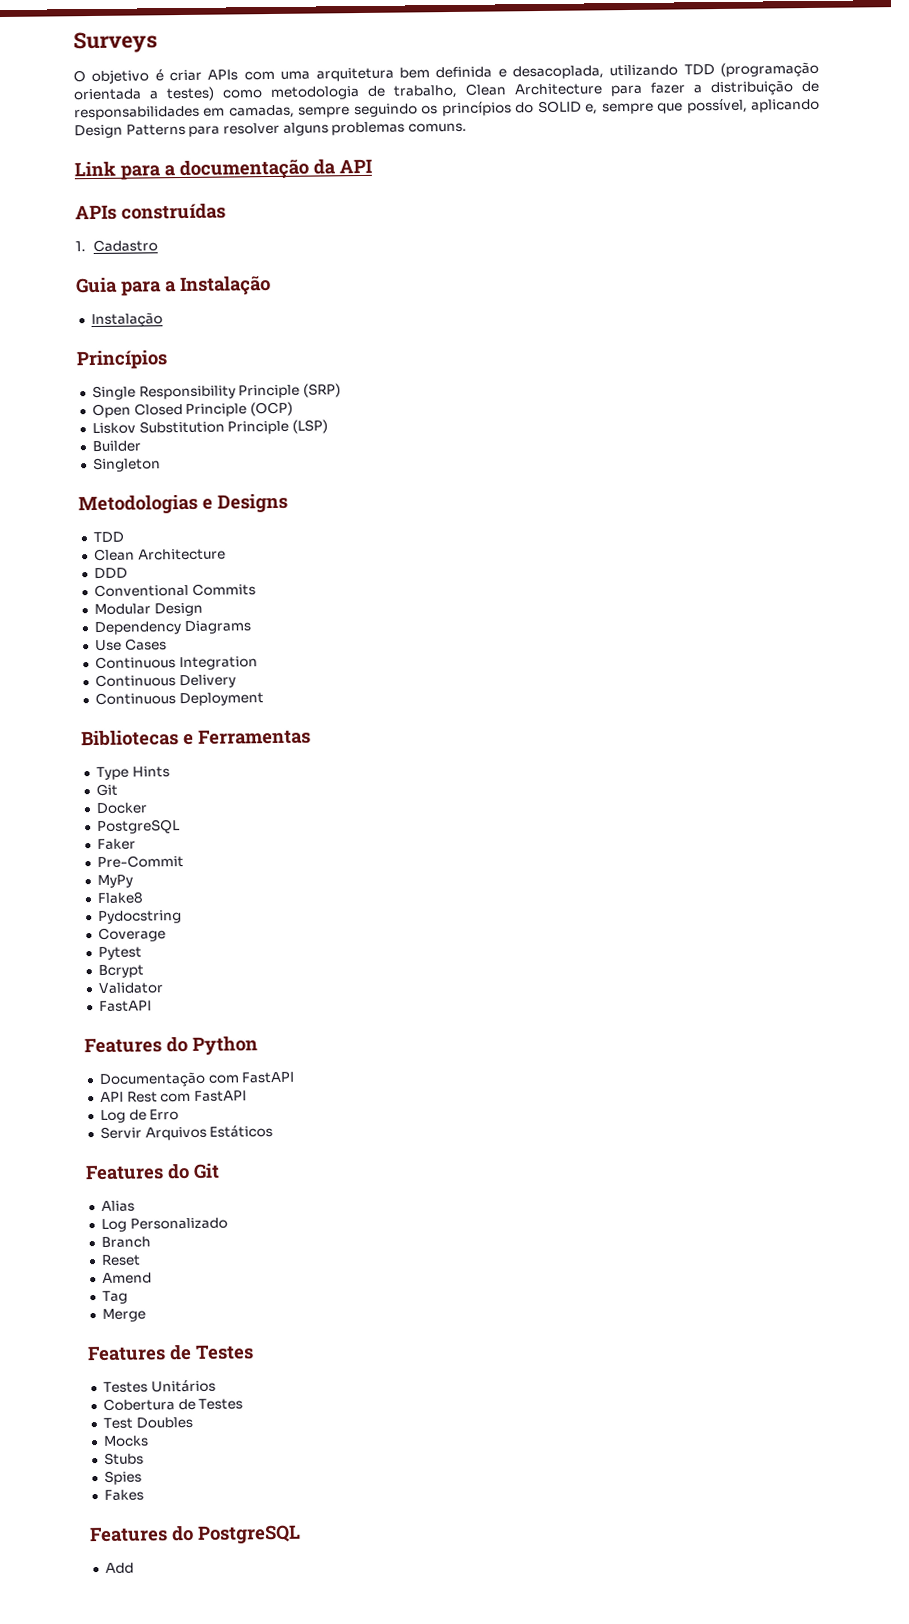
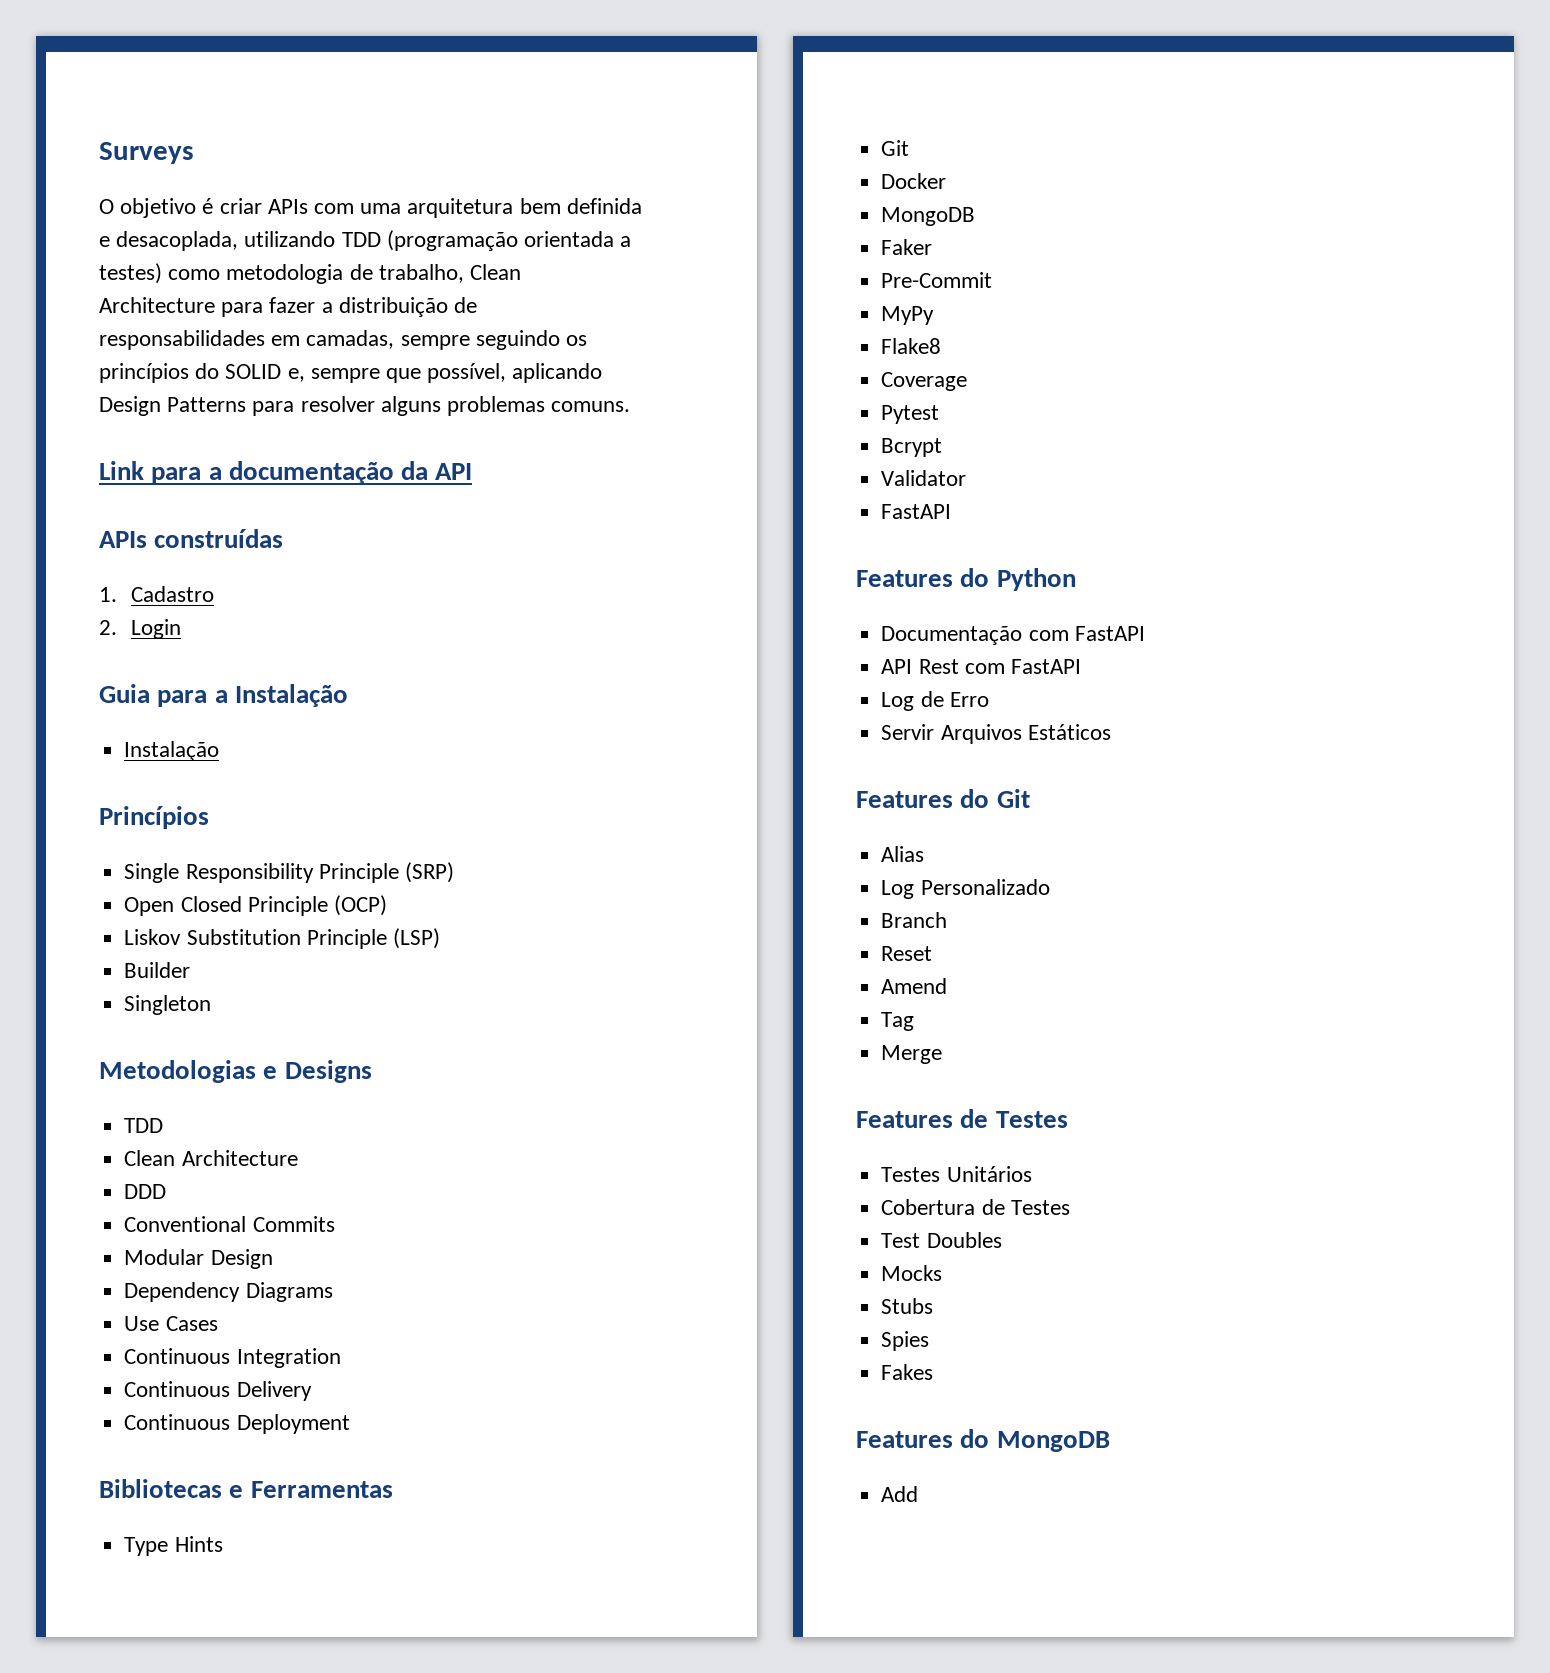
+ 2. Login
  Docker
- PostgreSQL
+ MongoDB
- Pydocstring
- Features do PostgreSQL
+ Features do MongoDB

